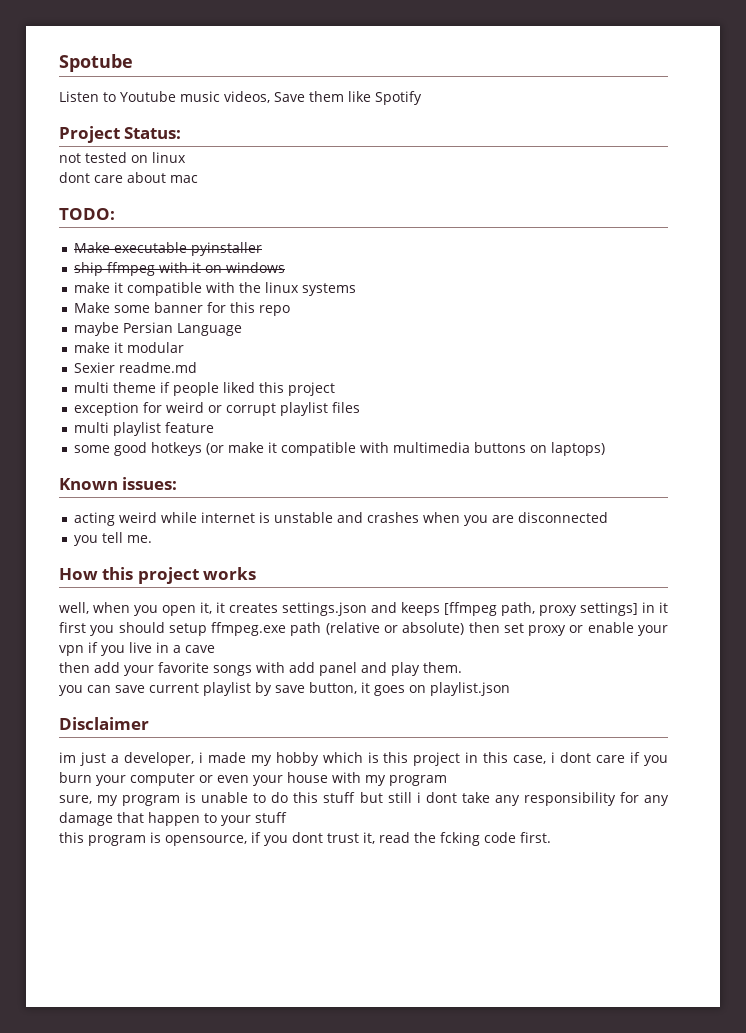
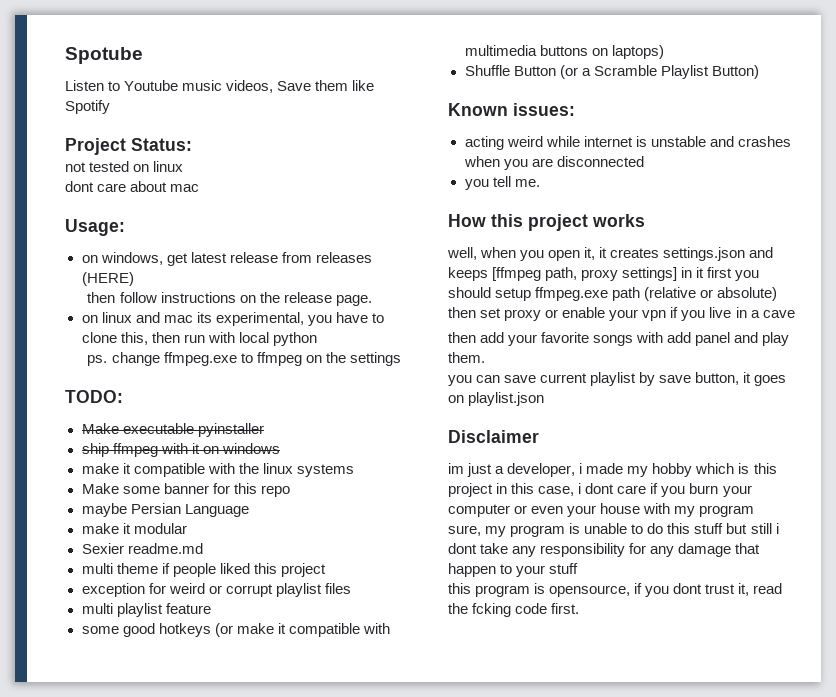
+ Usage:
+ on windows, get latest release from releases (HERE)
+ then follow instructions on the release page.
+ on linux and mac its experimental, you have to clone this, then run with local python
+ ps. change ffmpeg.exe to ffmpeg on the settings
+ Shuffle Button (or a Scramble Playlist Button)

